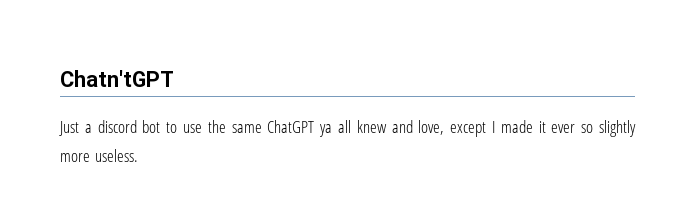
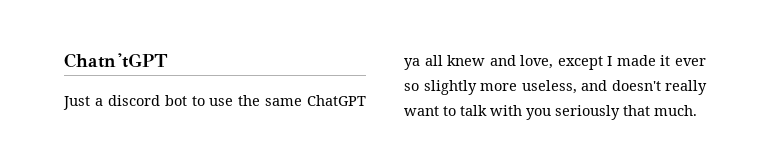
- Just a discord bot to use the same ChatGPT ya all knew and love, except I made it ever so slightly more useless.
+ Just a discord bot to use the same ChatGPT ya all knew and love, except I made it ever so slightly more useless, and doesn't really want to talk with you seriously that much.

